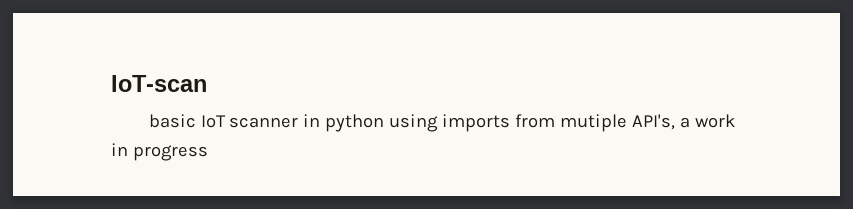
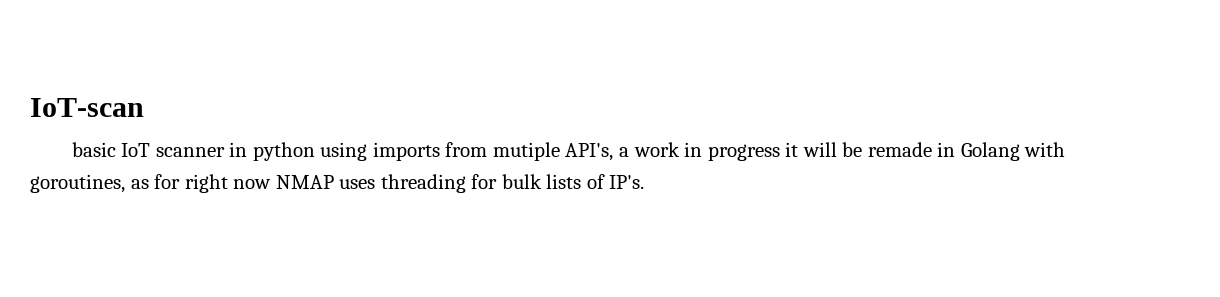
- basic IoT scanner in python using imports from mutiple API's, a work in progress
+ basic IoT scanner in python using imports from mutiple API's, a work in progress it will be remade in Golang with goroutines, as for right now NMAP uses threading for bulk lists of IP's.

